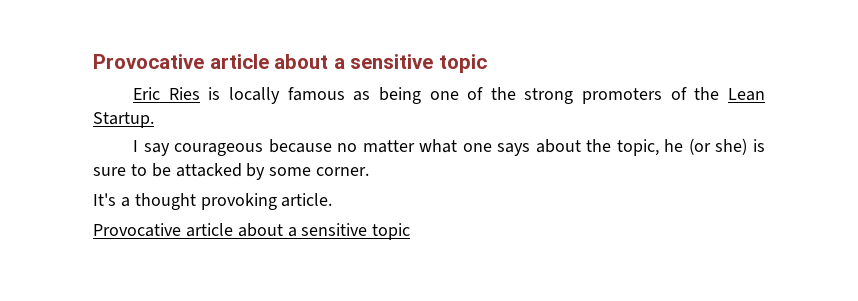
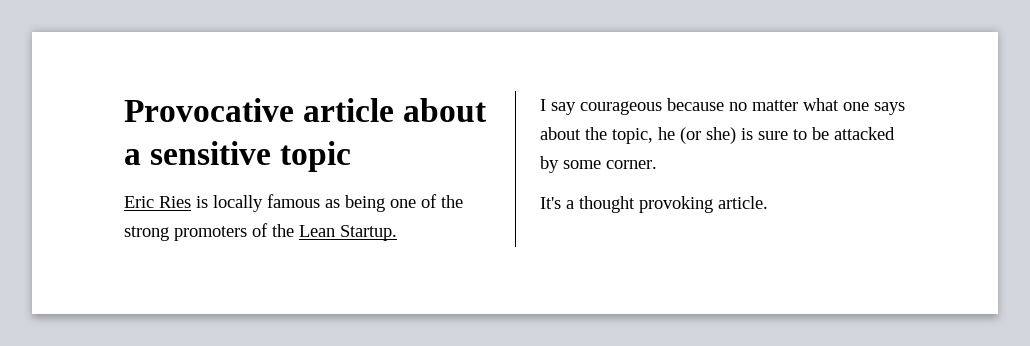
  It's a thought provoking article.
- Provocative article about a sensitive topic

